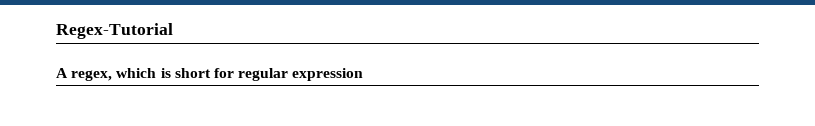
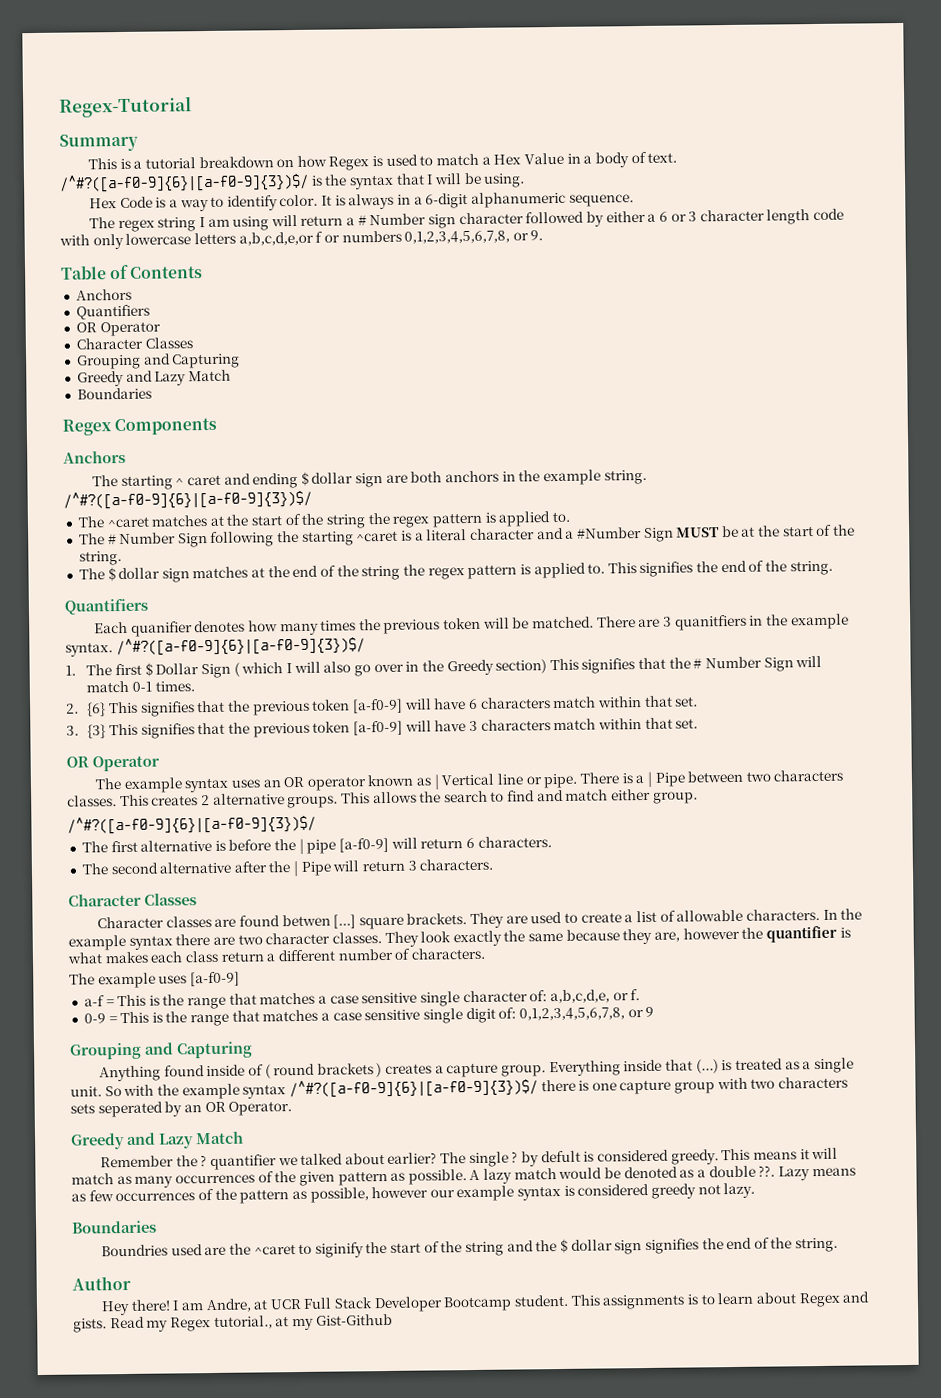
- A regex, which is short for regular expression
+ Summary
+ This is a tutorial breakdown on how Regex is used to match a Hex Value in a body of text. /^#?([a-f0-9]{6}|[a-f0-9]{3})$/ is the syntax that I will be using.
+ Hex Code is a way to identify color. It is always in a 6-digit alphanumeric sequence.
+ The regex string I am using will return a # Number sign character followed by either a 6 or 3 character length code with only lowercase letters a,b,c,d,e,or f or numbers 0,1,2,3,4,5,6,7,8, or 9.
+ Table of Contents
+ Anchors
+ Quantifiers
+ OR Operator
+ Character Classes
+ Grouping and Capturing
+ Greedy and Lazy Match
+ Boundaries
+ Regex Components
+ Anchors
+ The starting ^ caret and ending $ dollar sign are both anchors in the example string. /^#?([a-f0-9]{6}|[a-f0-9]{3})$/
+ The ^caret matches at the start of the string the regex pattern is applied to.
+ The # Number Sign following the starting ^caret is a literal character and a #Number Sign MUST be at the start of the string.
+ The $ dollar sign matches at the end of the string the regex pattern is applied to. This signifies the end of the string.
+ Quantifiers
+ Each quanifier denotes how many times the previous token will be matched. There are 3 quanitfiers in the example syntax. /^#?([a-f0-9]{6}|[a-f0-9]{3})$/
+ 1. The first $ Dollar Sign ( which I will also go over in the Greedy section) This signifies that the # Number Sign will match 0-1 times.
+ 2. {6} This signifies that the previous token [a-f0-9] will have 6 characters match within that set.
+ 3. {3} This signifies that the previous token [a-f0-9] will have 3 characters match within that set.
+ OR Operator
+ The example syntax uses an OR operator known as | Vertical line or pipe. There is a | Pipe between two characters classes. This creates 2 alternative groups. This allows the search to find and match either group.
+ /^#?([a-f0-9]{6}|[a-f0-9]{3})$/
+ The first alternative is before the | pipe [a-f0-9] will return 6 characters.
+ The second alternative after the | Pipe will return 3 characters.
+ Character Classes
+ Character classes are found betwen [...] square brackets. They are used to create a list of allowable characters. In the example syntax there are two character classes. They look exactly the same because they are, however the quantifier is what makes each class return a different number of characters.
+ The example uses [a-f0-9]
+ a-f = This is the range that matches a case sensitive single character of: a,b,c,d,e, or f.
+ 0-9 = This is the range that matches a case sensitive single digit of: 0,1,2,3,4,5,6,7,8, or 9
+ Grouping and Capturing
+ Anything found inside of ( round brackets ) creates a capture group. Everything inside that (...) is treated as a single unit. So with the example syntax /^#?([a-f0-9]{6}|[a-f0-9]{3})$/ there is one capture group with two characters sets seperated by an OR Operator.
+ Greedy and Lazy Match
+ Remember the ? quantifier we talked about earlier? The single ? by defult is considered greedy. This means it will match as many occurrences of the given pattern as possible. A lazy match would be denoted as a double ??. Lazy means as few occurrences of the pattern as possible, however our example syntax is considered greedy not lazy.
+ Boundaries
+ Boundries used are the ^caret to siginify the start of the string and the $ dollar sign signifies the end of the string.
+ Author
+ Hey there! I am Andre, at UCR Full Stack Developer Bootcamp student. This assignments is to learn about Regex and gists. Read my Regex tutorial., at my Gist-Github

